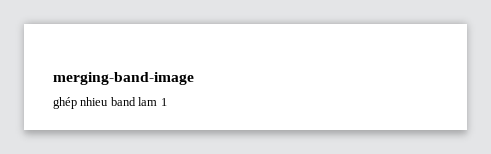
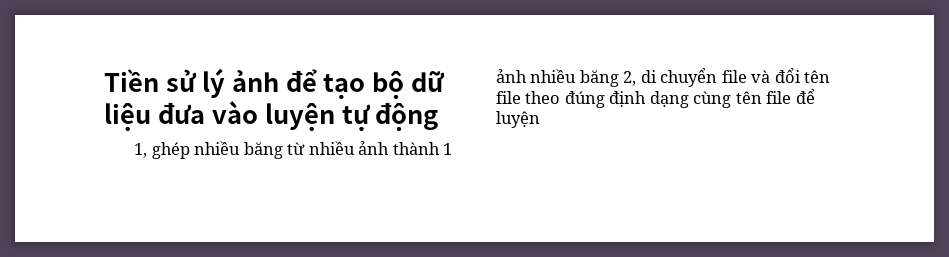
- merging-band-image
- ghép nhieu band lam 1
+ Tiền sử lý ảnh để tạo bộ dữ liệu đưa vào luyện tự động
+ 1, ghép nhiều băng từ nhiều ảnh thành 1 ảnh nhiều băng 2, di chuyển file và đổi tên file theo đúng định dạng cùng tên file để luyện

